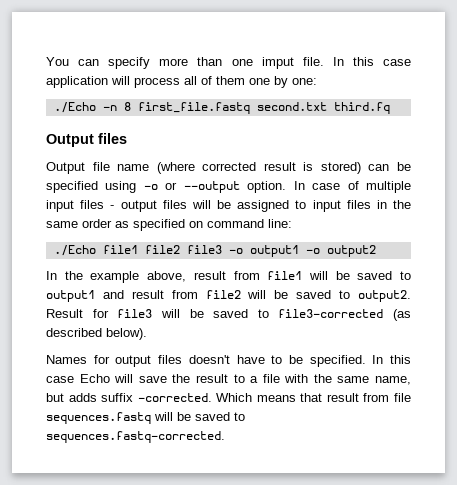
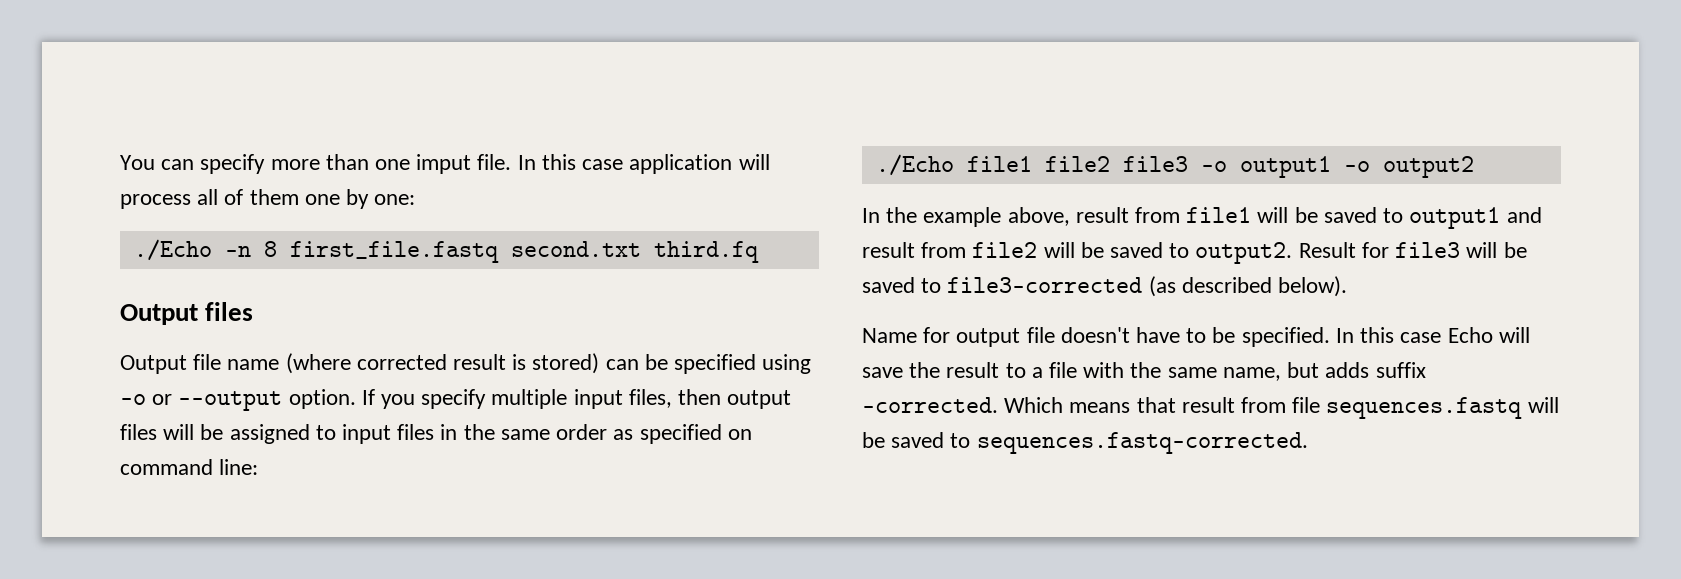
- In case of multiple input files - output files will be assigned to input files in the same order as specified on command line:
+ If you specify multiple input files, then output files will be assigned to input files in the same order as specified on command line:
- Names for output files doesn't have to be specified.
+ Name for output file doesn't have to be specified.

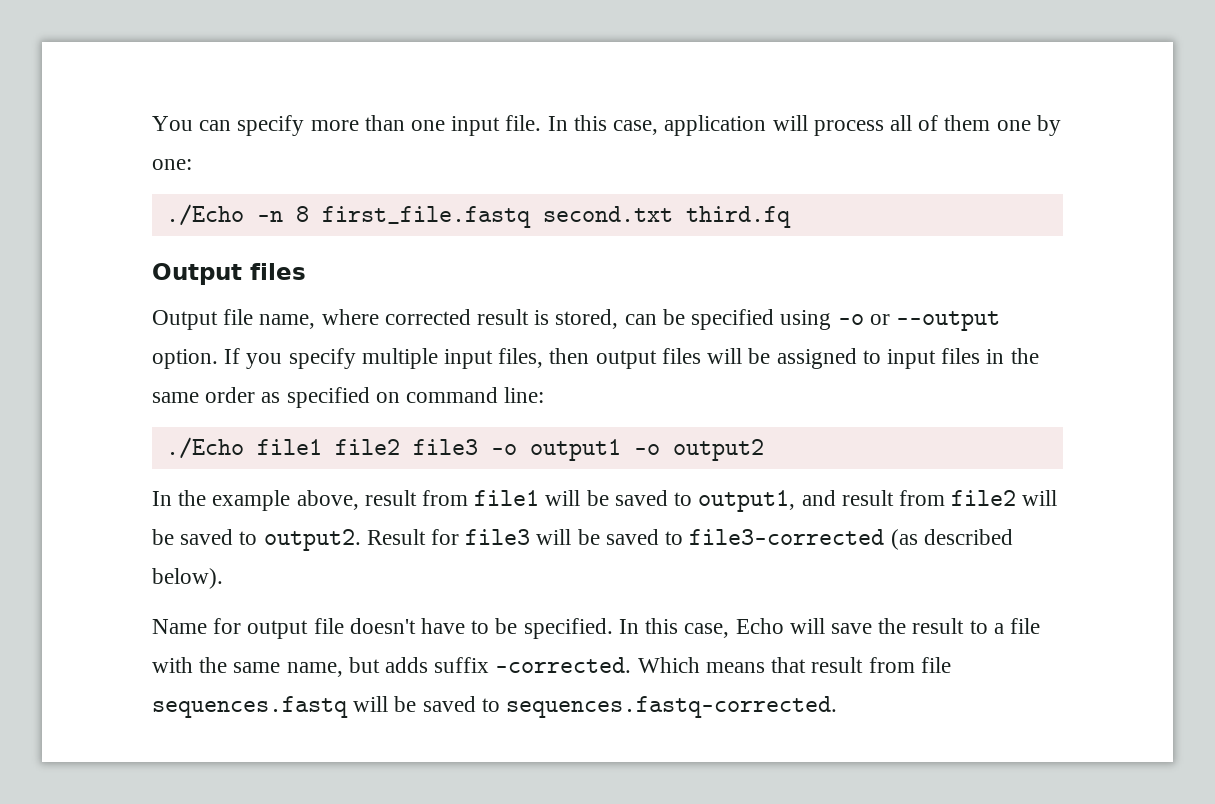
- You can specify more than one imput file.
+ You can specify more than one input file.
- In this case application will process all of them one by one:
+ In this case, application will process all of them one by one:
- Output file name (where corrected result is stored) can be specified using -o or --output option.
+ Output file name, where corrected result is stored, can be specified using -o or --output option.
- In the example above, result from file1 will be saved to output1 and result from file2 will be saved to output2.
+ In the example above, result from file1 will be saved to output1, and result from file2 will be saved to output2.
- In this case Echo will save the result to a file with the same name, but adds suffix -corrected.
+ In this case, Echo will save the result to a file with the same name, but adds suffix -corrected.

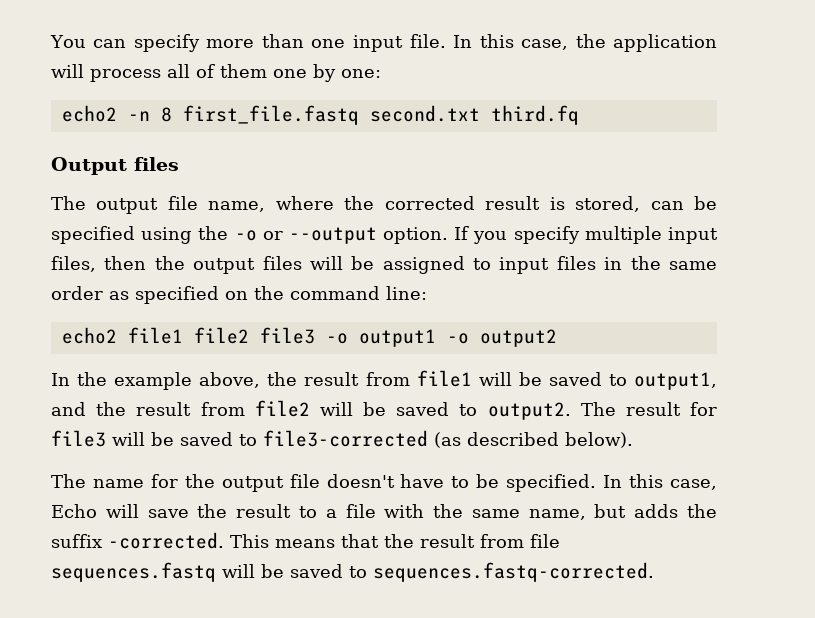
- In this case, application will process all of them one by one:
+ In this case, the application will process all of them one by one:
- ./Echo -n 8 first_file.fastq second.txt third.fq
+ echo2 -n 8 first_file.fastq second.txt third.fq
- Output file name, where corrected result is stored, can be specified using -o or --output option.
+ The output file name, where the corrected result is stored, can be specified using the -o or --output option.
- If you specify multiple input files, then output files will be assigned to input files in the same order as specified on command line:
+ If you specify multiple input files, then the output files will be assigned to input files in the same order as specified on the command line:
- ./Echo file1 file2 file3 -o output1 -o output2
+ echo2 file1 file2 file3 -o output1 -o output2
- In the example above, result from file1 will be saved to output1, and result from file2 will be saved to output2.
+ In the example above, the result from file1 will be saved to output1, and the result from file2 will be saved to output2.
- Result for file3 will be saved to file3-corrected (as described below).
+ The result for file3 will be saved to file3-corrected (as described below).
- Name for output file doesn't have to be specified.
+ The name for the output file doesn't have to be specified.
- In this case, Echo will save the result to a file with the same name, but adds suffix -corrected.
+ In this case, Echo will save the result to a file with the same name, but adds the suffix -corrected.
- Which means that result from file sequences.fastq will be saved to sequences.fastq-corrected.
+ This means that the result from file sequences.fastq will be saved to sequences.fastq-corrected.

